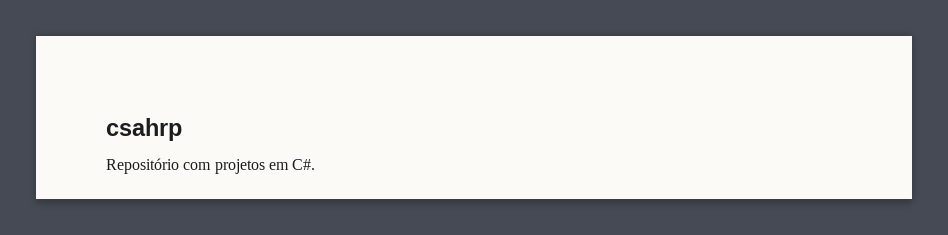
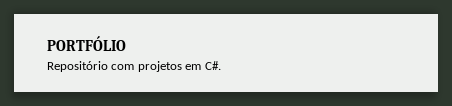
- csahrp
+ PORTFÓLIO

